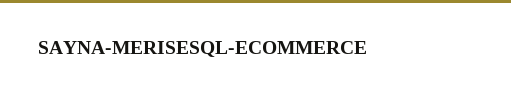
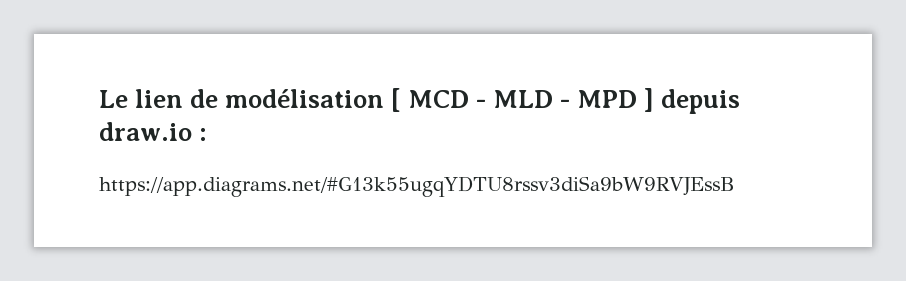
- SAYNA-MERISESQL-ECOMMERCE
+ Le lien de modélisation [ MCD - MLD - MPD ] depuis draw.io :
+ https://app.diagrams.net/#G13k55ugqYDTU8rssv3diSa9bW9RVJEssB

